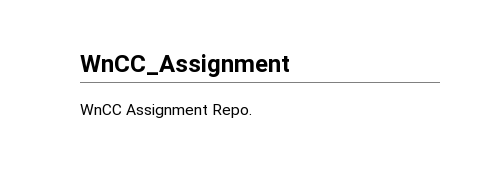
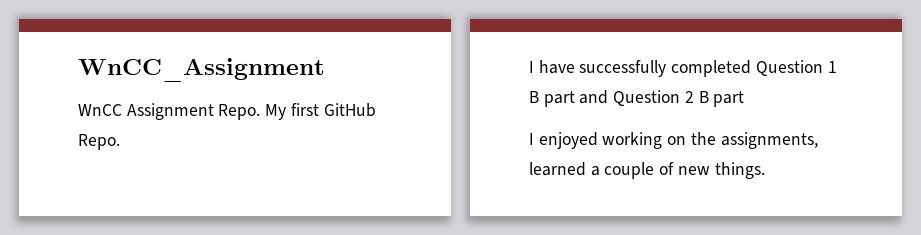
+ My first GitHub Repo.
+ I have successfully completed Question 1 B part and Question 2 B part
+ I enjoyed working on the assignments, learned a couple of new things.

